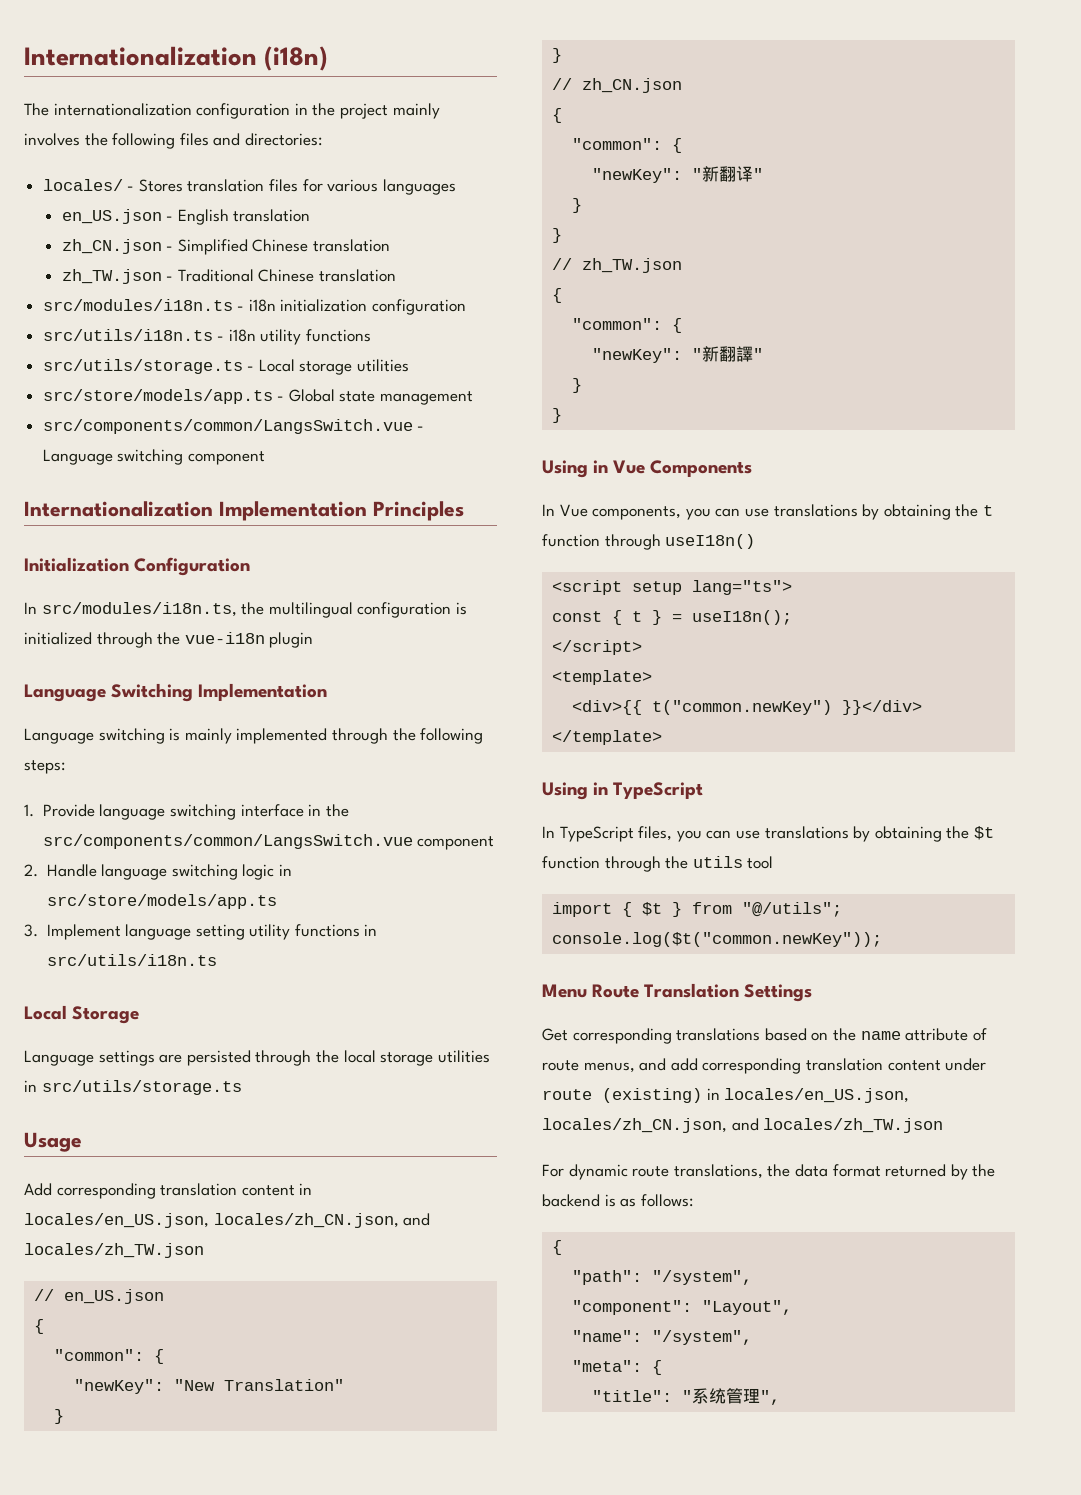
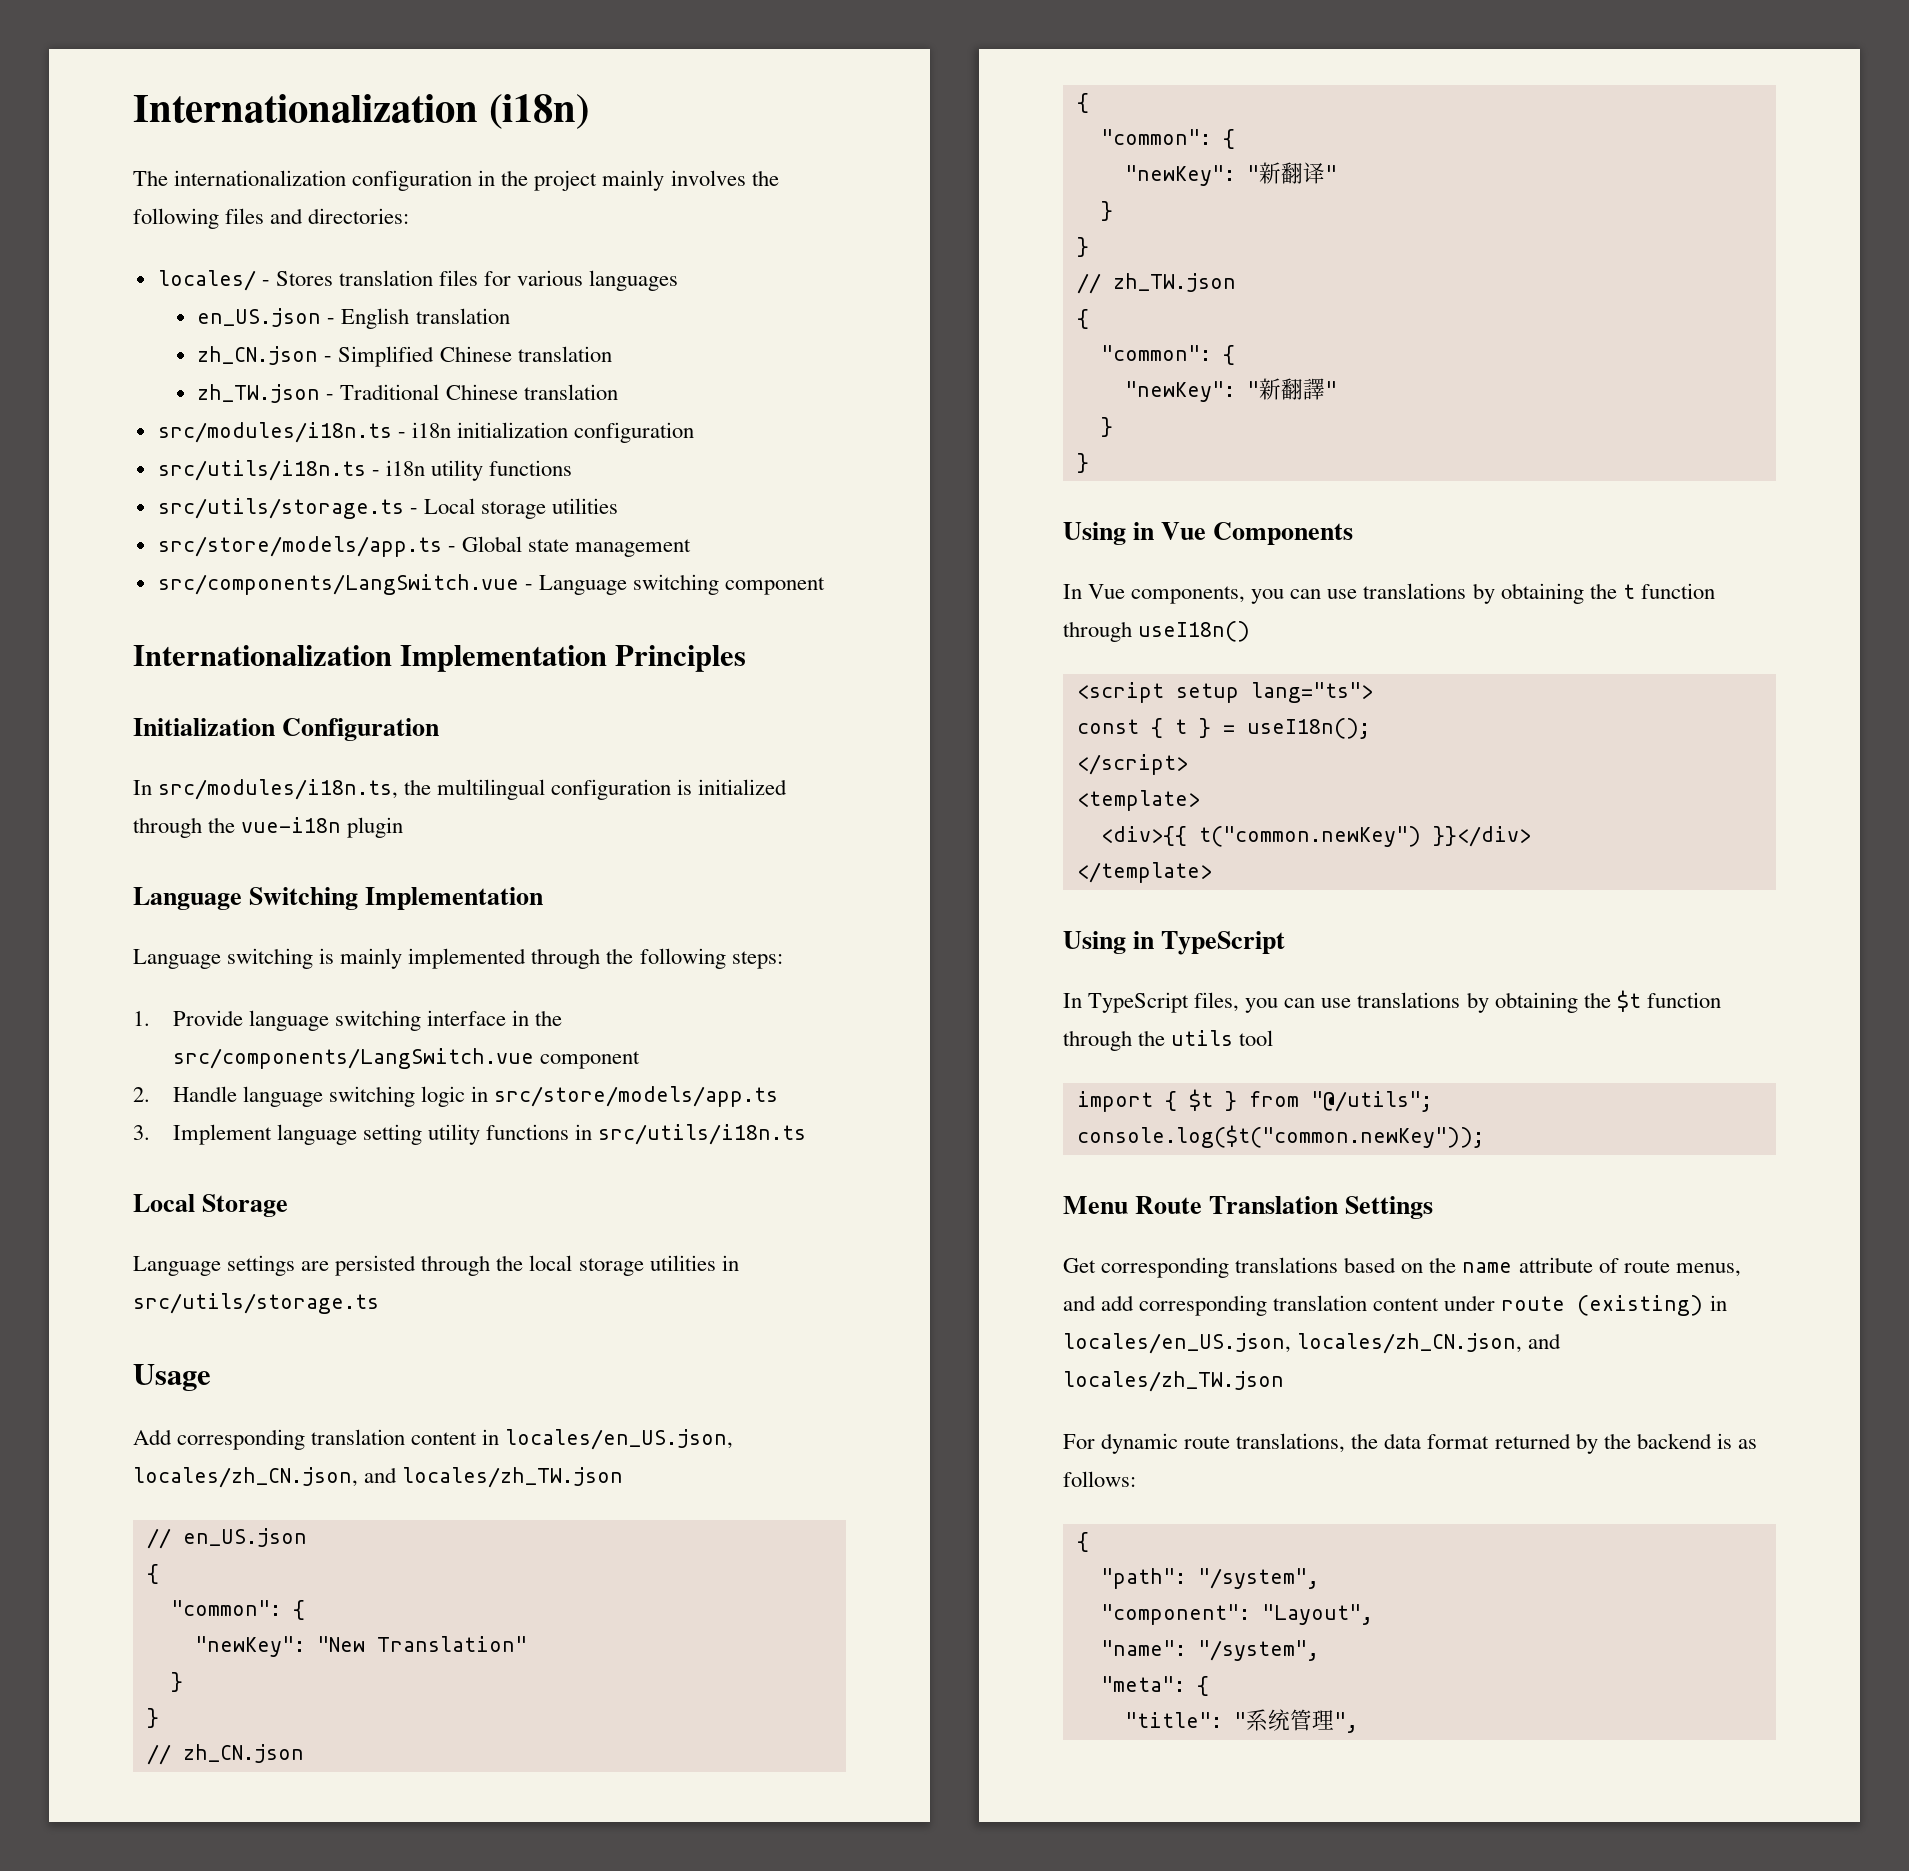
- src/components/common/LangsSwitch.vue - Language switching component
+ src/components/LangSwitch.vue - Language switching component
- 1. Provide language switching interface in the src/components/common/LangsSwitch.vue component
+ 1. Provide language switching interface in the src/components/LangSwitch.vue component

